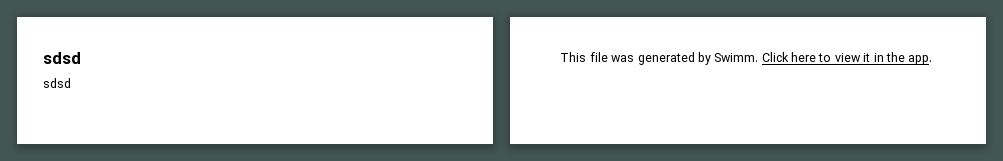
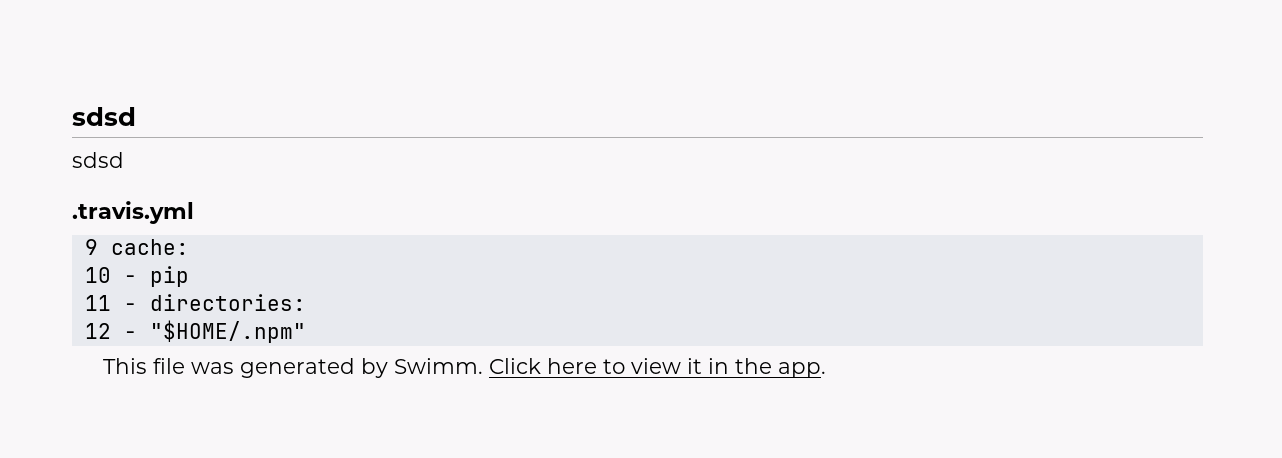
+ .travis.yml
+ 9 cache:
+ 10 - pip
+ 11 - directories:
+ 12 - "$HOME/.npm"

